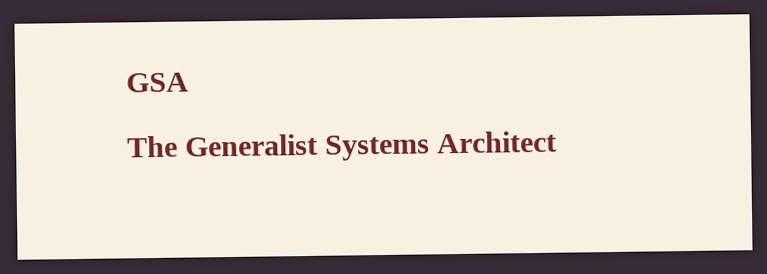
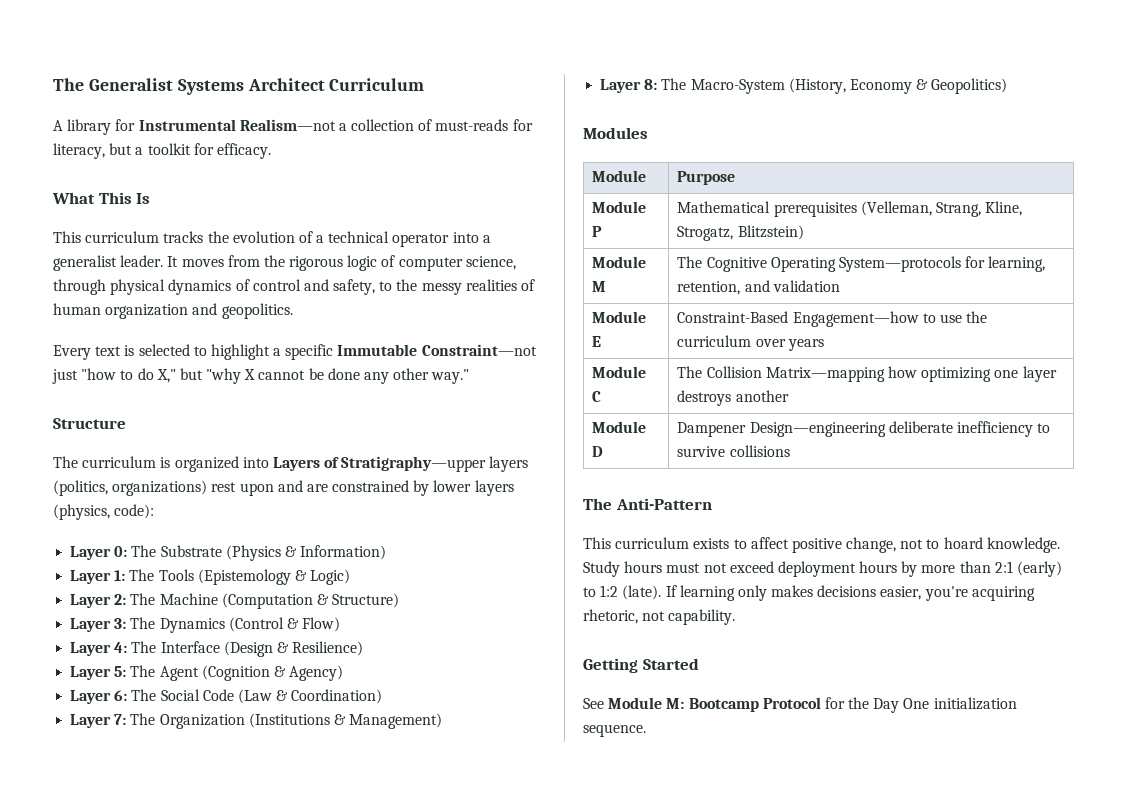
- GSA
- The Generalist Systems Architect
+ The Generalist Systems Architect Curriculum
+ A library for Instrumental Realism—not a collection of must-reads for literacy, but a toolkit for efficacy.
+ What This Is
+ This curriculum tracks the evolution of a technical operator into a generalist leader. It moves from the rigorous logic of computer science, through physical dynamics of control and safety, to the messy realities of human organization and geopolitics.
+ Every text is selected to highlight a specific Immutable Constraint—not just "how to do X," but "why X cannot be done any other way."
+ Structure
+ The curriculum is organized into Layers of Stratigraphy—upper layers (politics, organizations) rest upon and are constrained by lower layers (physics, code):
+ Layer 0: The Substrate (Physics & Information)
+ Layer 1: The Tools (Epistemology & Logic)
+ Layer 2: The Machine (Computation & Structure)
+ Layer 3: The Dynamics (Control & Flow)
+ Layer 4: The Interface (Design & Resilience)
+ Layer 5: The Agent (Cognition & Agency)
+ Layer 6: The Social Code (Law & Coordination)
+ Layer 7: The Organization (Institutions & Management)
+ Layer 8: The Macro-System (History, Economy & Geopolitics)
+ Modules
+ Module | Purpose
+ Module P | Mathematical prerequisites (Velleman, Strang, Kline, Strogatz, Blitzstein)
+ Module M | The Cognitive Operating System—protocols for learning, retention, and validation
+ Module E | Constraint-Based Engagement—how to use the curriculum over years
+ Module C | The Collision Matrix—mapping how optimizing one layer destroys another
+ Module D | Dampener Design—engineering deliberate inefficiency to survive collisions
+ The Anti-Pattern
+ This curriculum exists to affect positive change, not to hoard knowledge. Study hours must not exceed deployment hours by more than 2:1 (early) to 1:2 (late). If learning only makes decisions easier, you're acquiring rhetoric, not capability.
+ Getting Started
+ See Module M: Bootcamp Protocol for the Day One initialization sequence.

